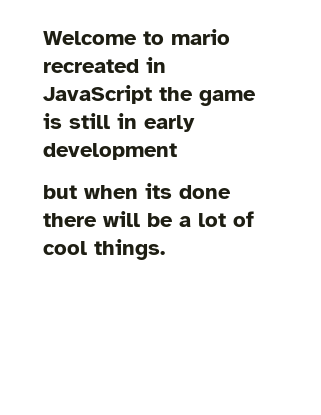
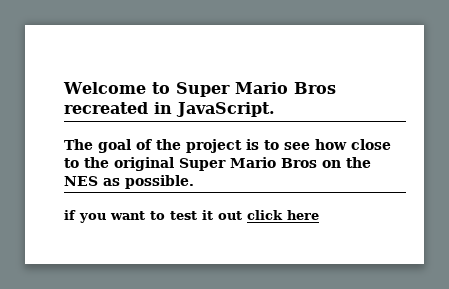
- Welcome to mario recreated in JavaScript the game is still in early development
- but when its done there will be a lot of cool things.
+ Welcome to Super Mario Bros recreated in JavaScript.
+ The goal of the project is to see how close to the original Super Mario Bros on the NES as possible.
+ if you want to test it out click here

